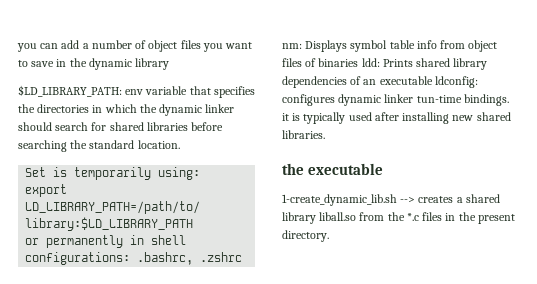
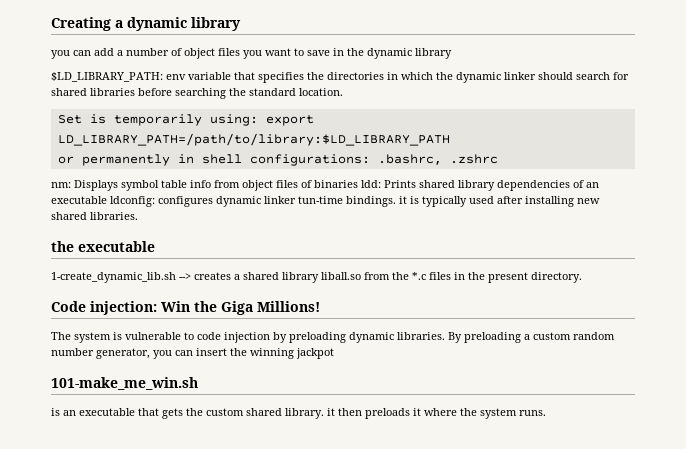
+ Creating a dynamic library
+ Code injection: Win the Giga Millions!
+ The system is vulnerable to code injection by preloading dynamic libraries. By preloading a custom random number generator, you can insert the winning jackpot
+ 101-make_me_win.sh
+ is an executable that gets the custom shared library. it then preloads it where the system runs.

